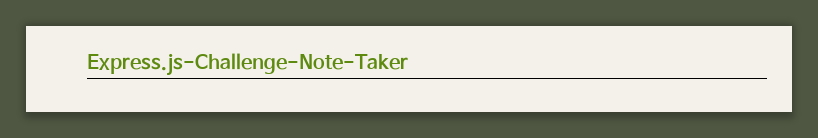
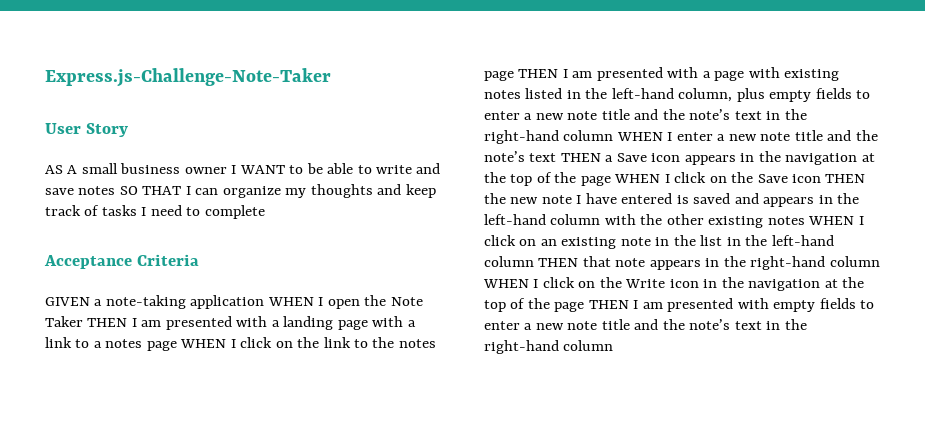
+ User Story
+ AS A small business owner I WANT to be able to write and save notes SO THAT I can organize my thoughts and keep track of tasks I need to complete
+ Acceptance Criteria
+ GIVEN a note-taking application WHEN I open the Note Taker THEN I am presented with a landing page with a link to a notes page WHEN I click on the link to the notes page THEN I am presented with a page with existing notes listed in the left-hand column, plus empty fields to enter a new note title and the note’s text in the right-hand column WHEN I enter a new note title and the note’s text THEN a Save icon appears in the navigation at the top of the page WHEN I click on the Save icon THEN the new note I have entered is saved and appears in the left-hand column with the other existing notes WHEN I click on an existing note in the list in the left-hand column THEN that note appears in the right-hand column WHEN I click on the Write icon in the navigation at the top of the page THEN I am presented with empty fields to enter a new note title and the note’s text in the right-hand column

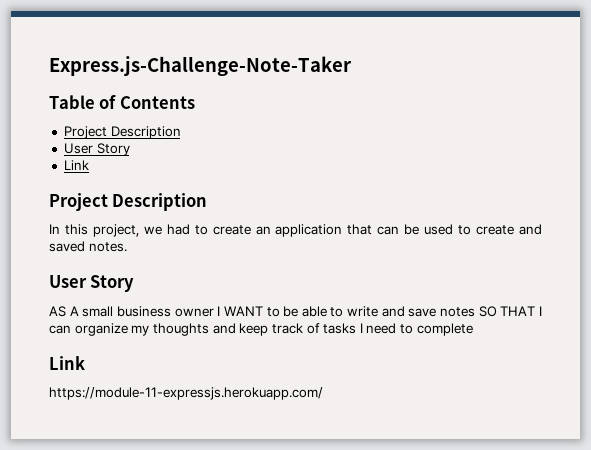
+ Table of Contents
+ Project Description
+ User Story
+ Link
+ Project Description
+ In this project, we had to create an application that can be used to create and saved notes.
  AS A small business owner I WANT to be able to write and save notes SO THAT I can organize my thoughts and keep track of tasks I need to complete
- Acceptance Criteria
- GIVEN a note-taking application WHEN I open the Note Taker THEN I am presented with a landing page with a link to a notes page WHEN I click on the link to the notes page THEN I am presented with a page with existing notes listed in the left-hand column, plus empty fields to enter a new note title and the note’s text in the right-hand column WHEN I enter a new note title and the note’s text THEN a Save icon appears in the navigation at the top of the page WHEN I click on the Save icon THEN the new note I have entered is saved and appears in the left-hand column with the other existing notes WHEN I click on an existing note in the list in the left-hand column THEN that note appears in the right-hand column WHEN I click on the Write icon in the navigation at the top of the page THEN I am presented with empty fields to enter a new note title and the note’s text in the right-hand column
+ Link
+ https://module-11-expressjs.herokuapp.com/

